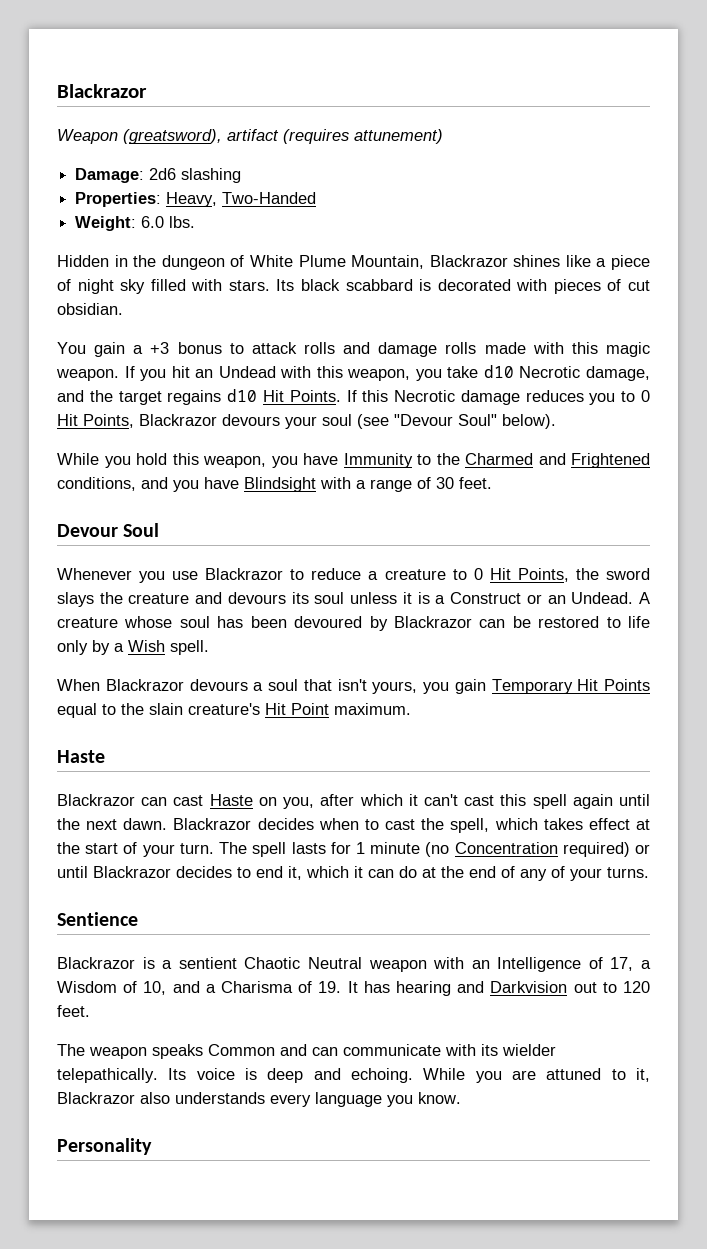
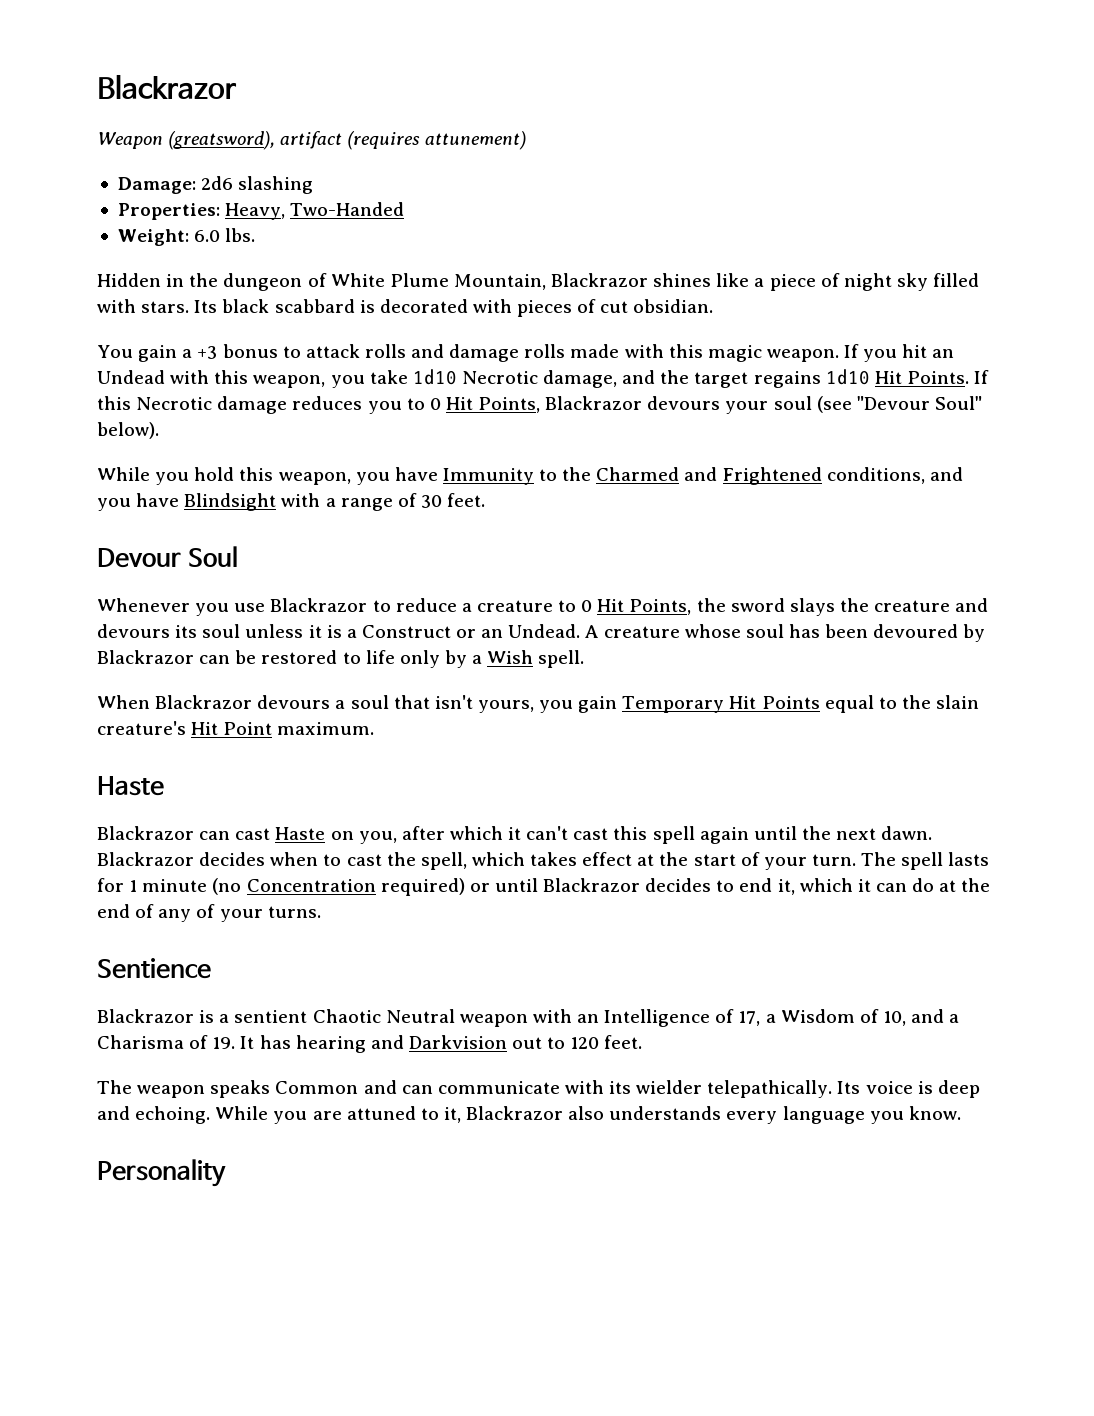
- If you hit an Undead with this weapon, you take d10 Necrotic damage, and the target regains d10 Hit Points.
+ If you hit an Undead with this weapon, you take 1d10 Necrotic damage, and the target regains 1d10 Hit Points.

